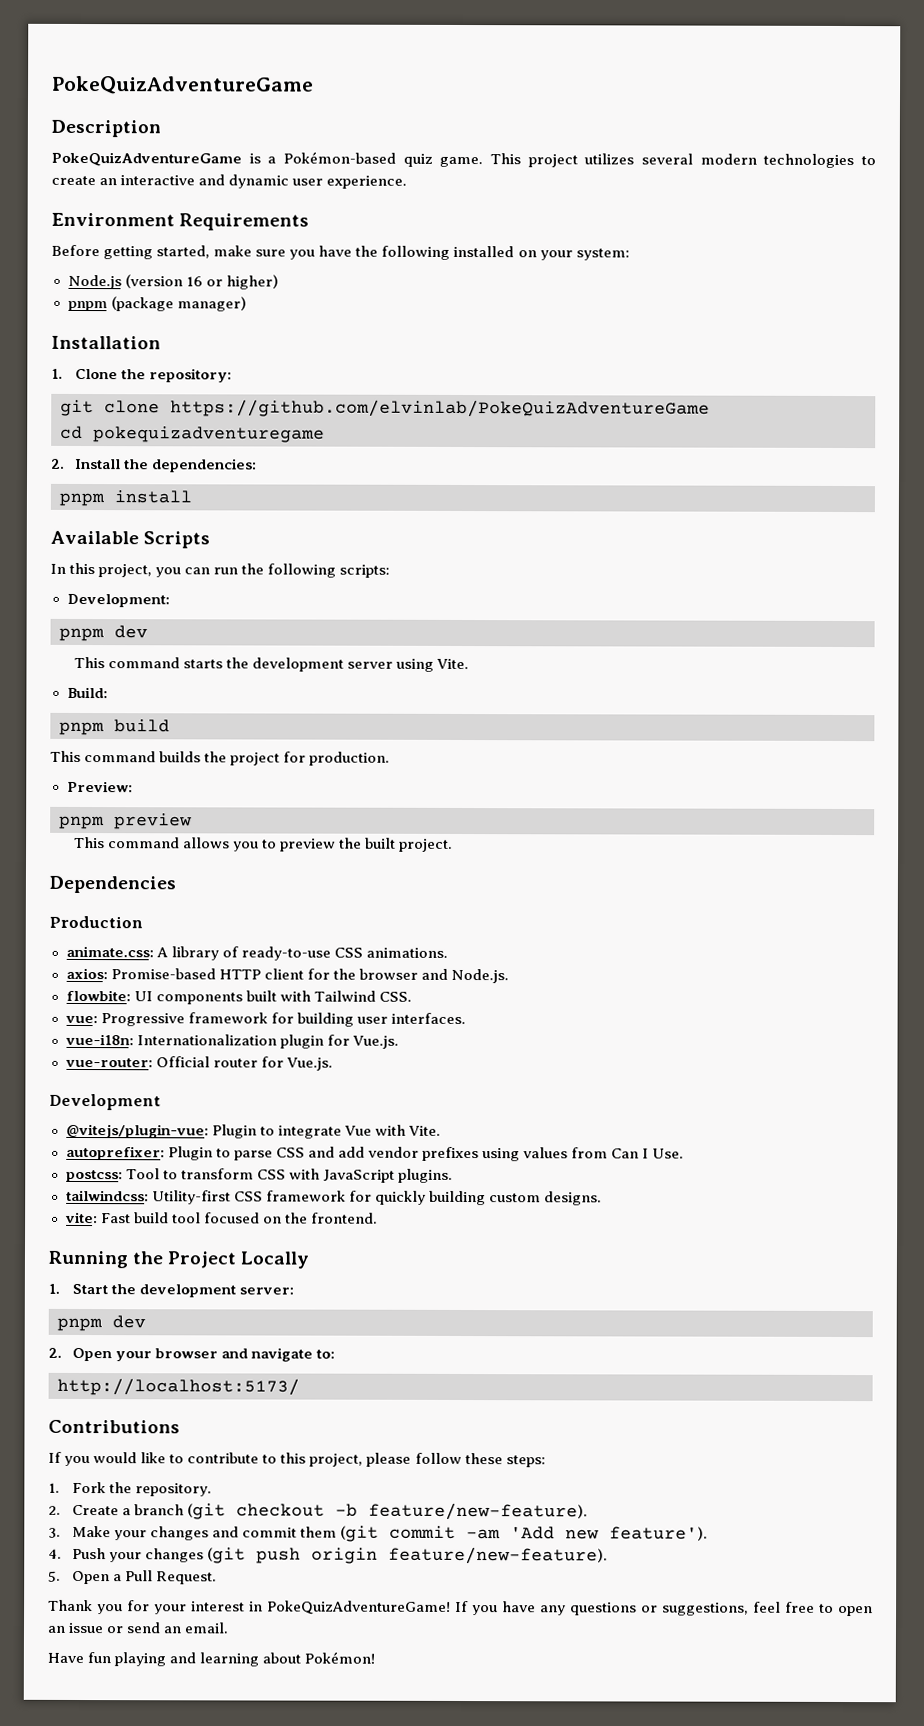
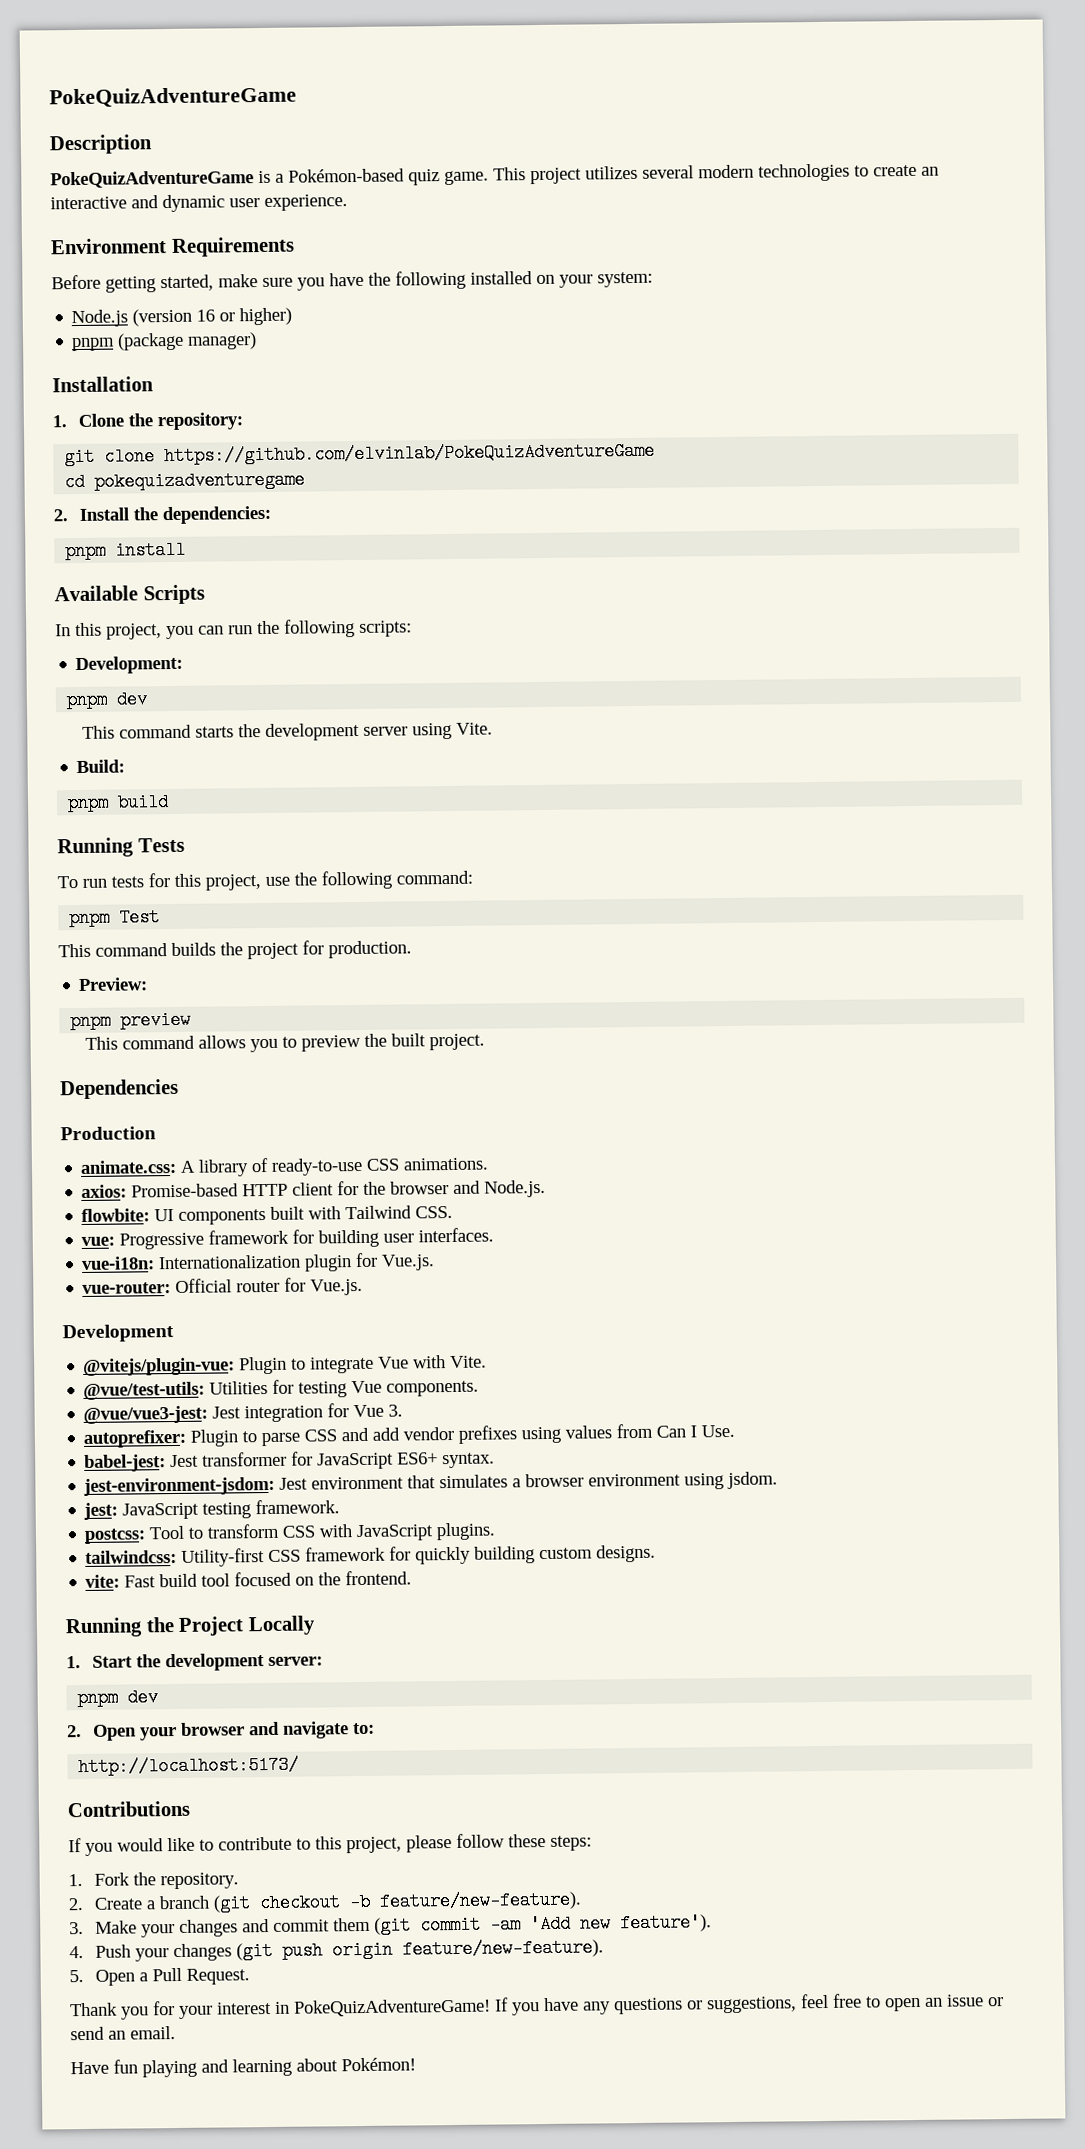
+ Running Tests
+ To run tests for this project, use the following command:
+ pnpm Test
+ @vue/test-utils: Utilities for testing Vue components.
+ @vue/vue3-jest: Jest integration for Vue 3.
+ babel-jest: Jest transformer for JavaScript ES6+ syntax.
+ jest-environment-jsdom: Jest environment that simulates a browser environment using jsdom.
+ jest: JavaScript testing framework.

